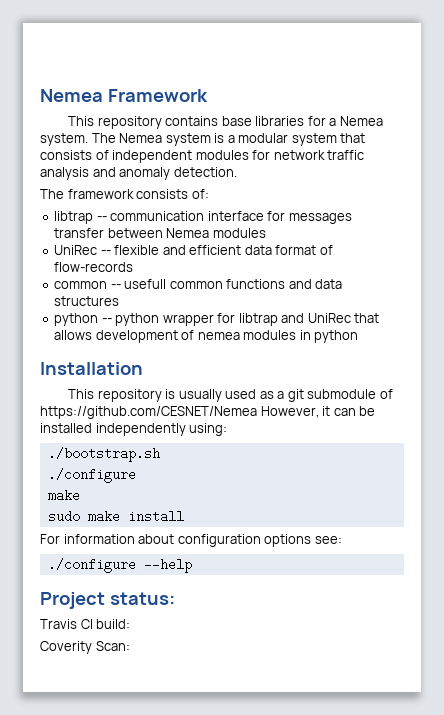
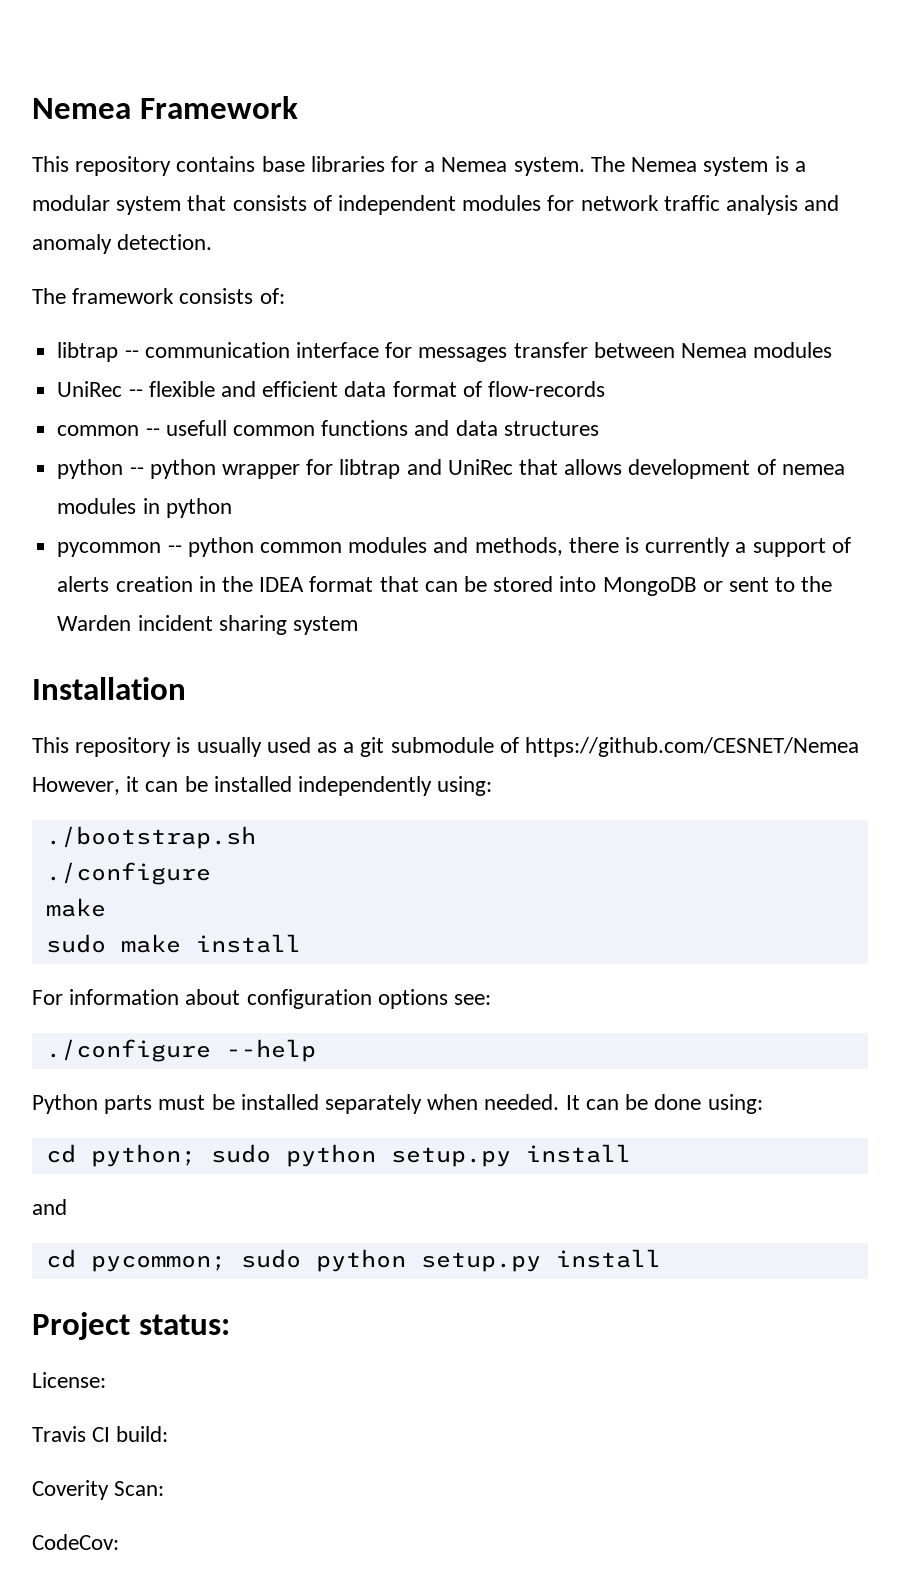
+ pycommon -- python common modules and methods, there is currently a support of alerts creation in the IDEA format that can be stored into MongoDB or sent to the Warden incident sharing system
+ Python parts must be installed separately when needed. It can be done using:
+ cd python; sudo python setup.py install
+ and
+ cd pycommon; sudo python setup.py install
+ License:
+ CodeCov:

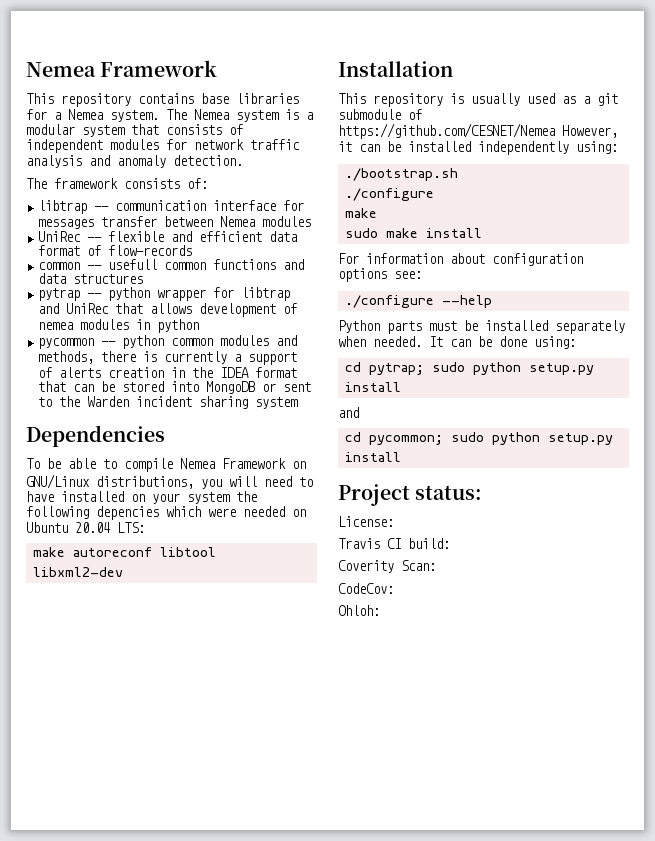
- python -- python wrapper for libtrap and UniRec that allows development of nemea modules in python
+ pytrap -- python wrapper for libtrap and UniRec that allows development of nemea modules in python
+ Dependencies
+ To be able to compile Nemea Framework on GNU/Linux distributions, you will need to have installed on your system the following depencies which were needed on Ubuntu 20.04 LTS:
+ make autoreconf libtool libxml2-dev
- cd python; sudo python setup.py install
+ cd pytrap; sudo python setup.py install
+ Ohloh:

